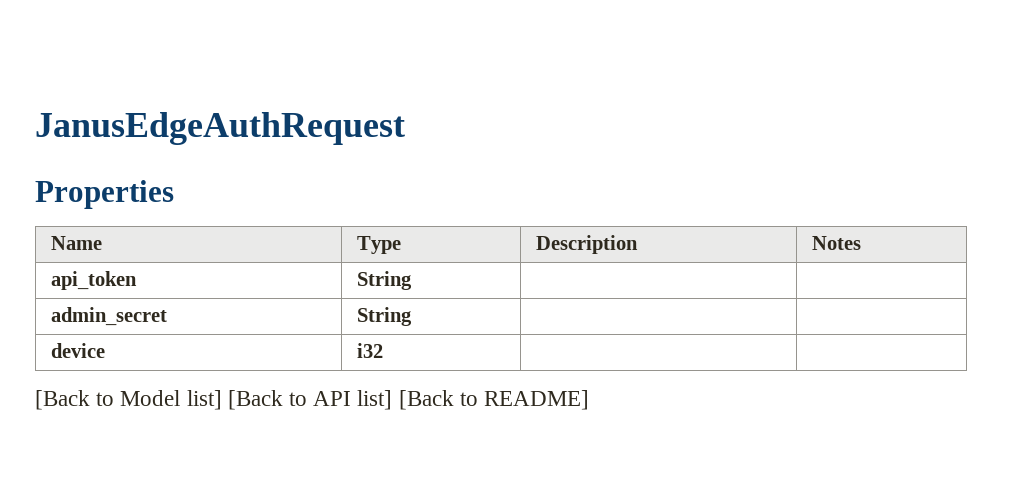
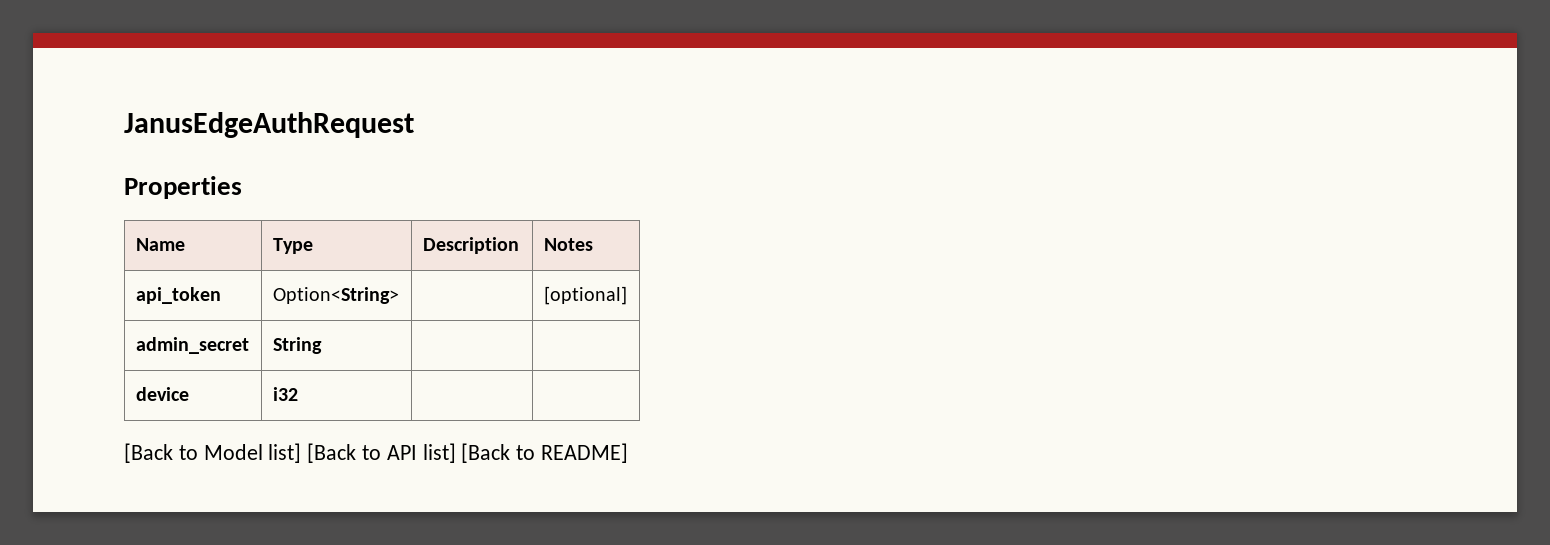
- api_token | String | |
+ api_token | Option<String> | | [optional]

